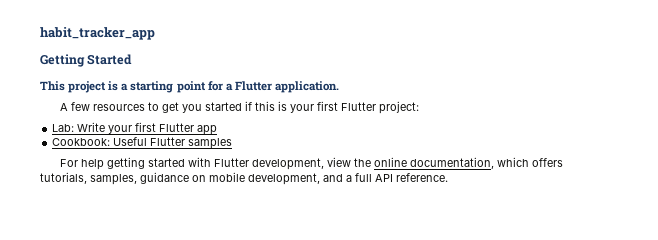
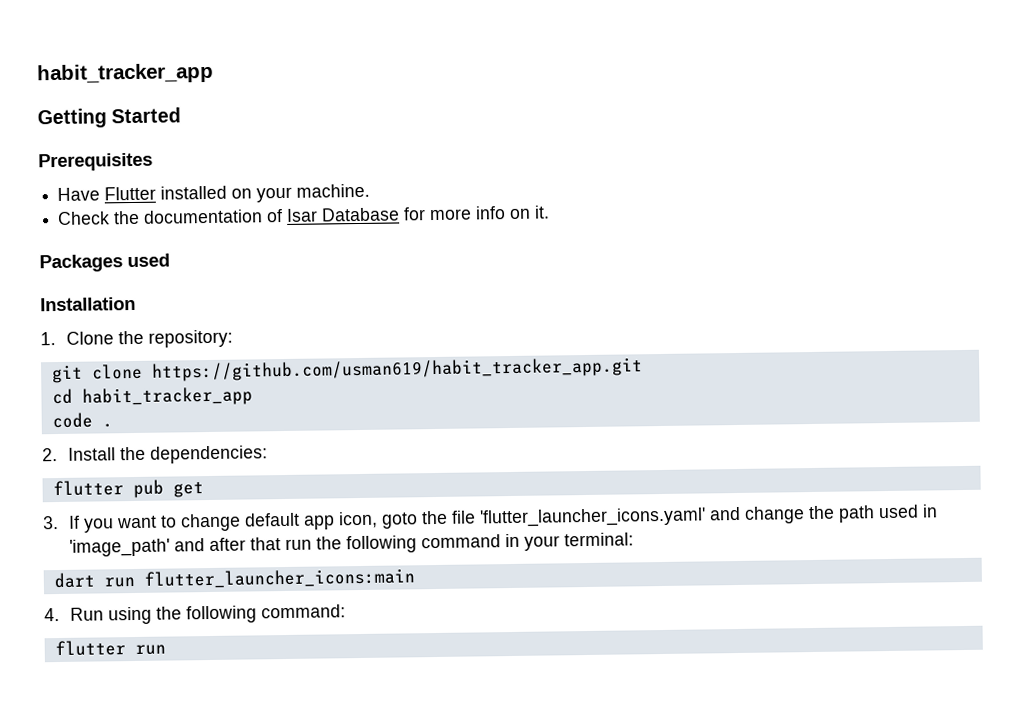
- This project is a starting point for a Flutter application.
- A few resources to get you started if this is your first Flutter project:
- Lab: Write your first Flutter app
- Cookbook: Useful Flutter samples
- For help getting started with Flutter development, view the online documentation, which offers tutorials, samples, guidance on mobile development, and a full API reference.
+ Prerequisites
+ Have Flutter installed on your machine.
+ Check the documentation of Isar Database for more info on it.
+ Packages used
+ Installation
+ 1. Clone the repository:
+ git clone https://github.com/usman619/habit_tracker_app.git
+ cd habit_tracker_app
+ code .
+ 2. Install the dependencies:
+ flutter pub get
+ 3. If you want to change default app icon, goto the file 'flutter_launcher_icons.yaml' and change the path used in 'image_path' and after that run the following command in your terminal:
+ dart run flutter_launcher_icons:main
+ 4. Run using the following command:
+ flutter run

